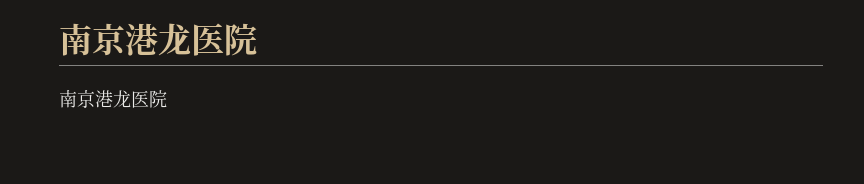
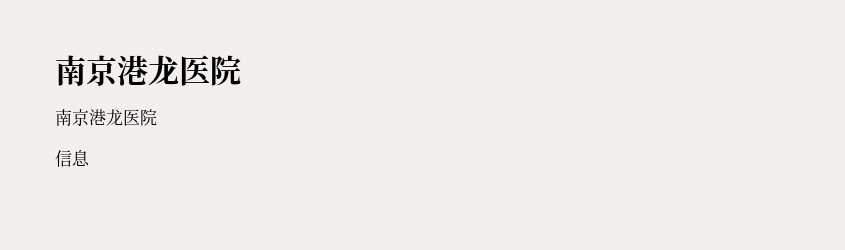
+ 信息

